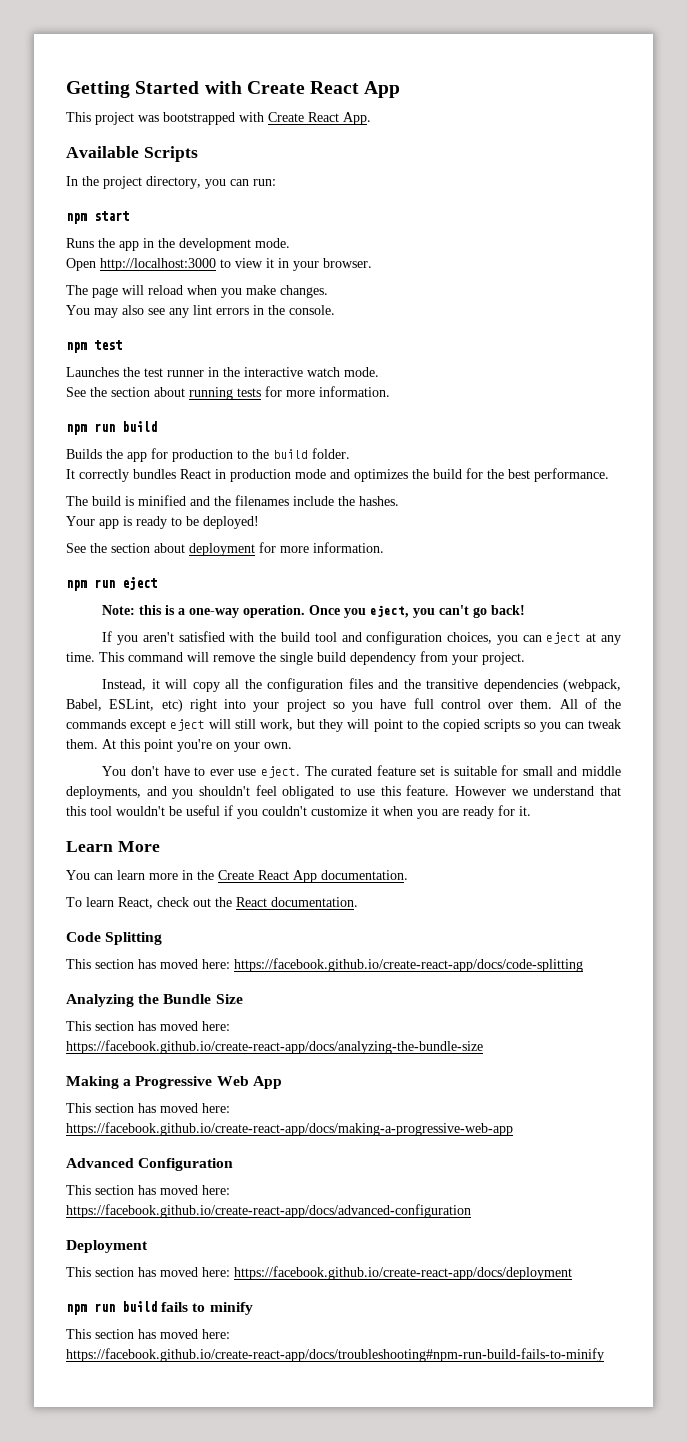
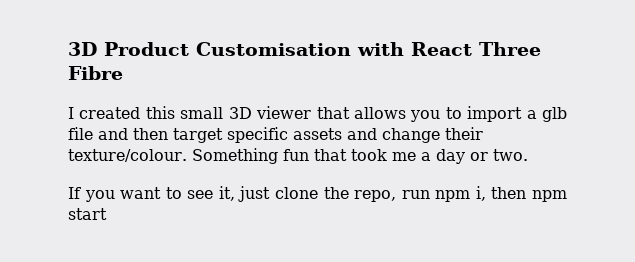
- Getting Started with Create React App
- This project was bootstrapped with Create React App.
- Available Scripts
- In the project directory, you can run:
- npm start
- Runs the app in the development mode.
- Open http://localhost:3000 to view it in your browser.
- The page will reload when you make changes.
- You may also see any lint errors in the console.
- npm test
- Launches the test runner in the interactive watch mode.
- See the section about running tests for more information.
- npm run build
- Builds the app for production to the build folder.
- It correctly bundles React in production mode and optimizes the build for the best performance.
- The build is minified and the filenames include the hashes.
- Your app is ready to be deployed!
- See the section about deployment for more information.
- npm run eject
- Note: this is a one-way operation. Once you eject, you can't go back!
- If you aren't satisfied with the build tool and configuration choices, you can eject at any time. This command will remove the single build dependency from your project.
- Instead, it will copy all the configuration files and the transitive dependencies (webpack, Babel, ESLint, etc) right into your project so you have full control over them. All of the commands except eject will still work, but they will point to the copied scripts so you can tweak them. At this point you're on your own.
- You don't have to ever use eject. The curated feature set is suitable for small and middle deployments, and you shouldn't feel obligated to use this feature. However we understand that this tool wouldn't be useful if you couldn't customize it when you are ready for it.
- Learn More
- You can learn more in the Create React App documentation.
- To learn React, check out the React documentation.
- Code Splitting
- This section has moved here: https://facebook.github.io/create-react-app/docs/code-splitting
- Analyzing the Bundle Size
- This section has moved here: https://facebook.github.io/create-react-app/docs/analyzing-the-bundle-size
- Making a Progressive Web App
- This section has moved here: https://facebook.github.io/create-react-app/docs/making-a-progressive-web-app
- Advanced Configuration
- This section has moved here: https://facebook.github.io/create-react-app/docs/advanced-configuration
- Deployment
- This section has moved here: https://facebook.github.io/create-react-app/docs/deployment
- npm run build fails to minify
- This section has moved here: https://facebook.github.io/create-react-app/docs/troubleshooting#npm-run-build-fails-to-minify
+ 3D Product Customisation with React Three Fibre
+ I created this small 3D viewer that allows you to import a glb file and then target specific assets and change their texture/colour. Something fun that took me a day or two.
+ If you want to see it, just clone the repo, run npm i, then npm start

